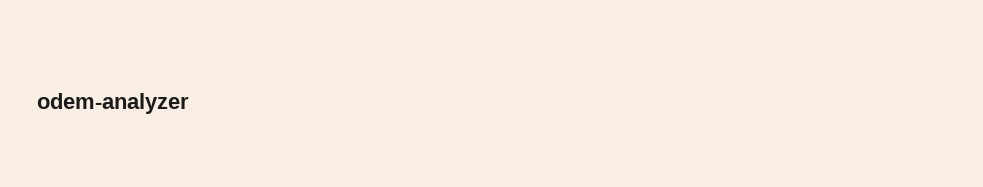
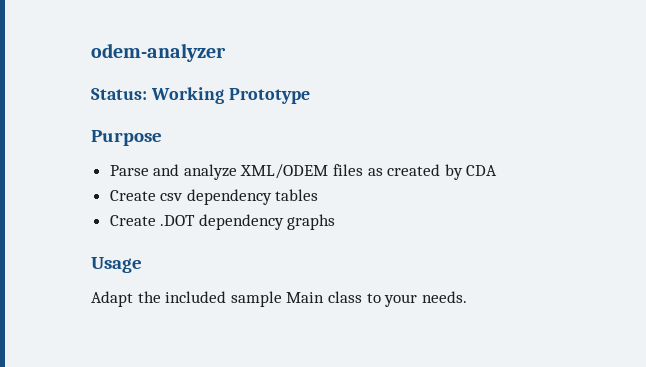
+ Status: Working Prototype
+ Purpose
+ Parse and analyze XML/ODEM files as created by CDA
+ Create csv dependency tables
+ Create .DOT dependency graphs
+ Usage
+ Adapt the included sample Main class to your needs.

